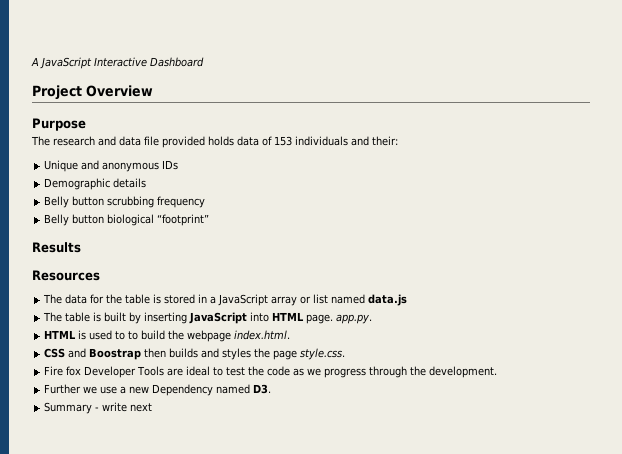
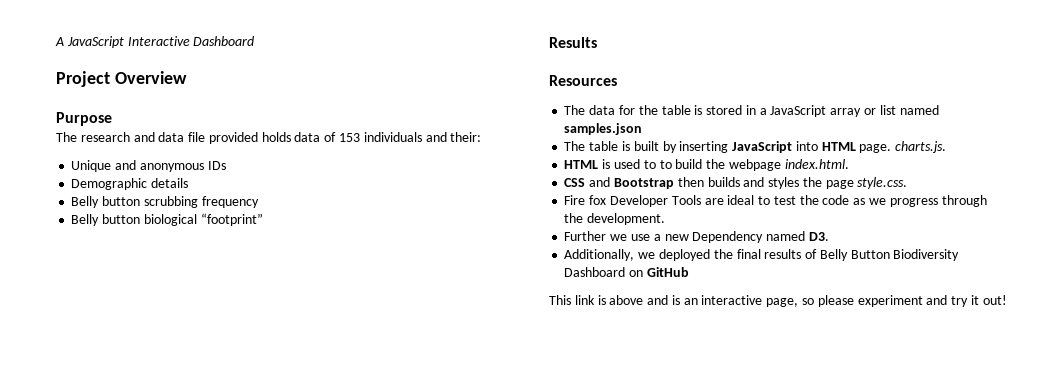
- The data for the table is stored in a JavaScript array or list named data.js
+ The data for the table is stored in a JavaScript array or list named samples.json
- The table is built by inserting JavaScript into HTML page. app.py.
+ The table is built by inserting JavaScript into HTML page. charts.js.
- CSS and Boostrap then builds and styles the page style.css.
+ CSS and Bootstrap then builds and styles the page style.css.
- Summary - write next
+ Additionally, we deployed the final results of Belly Button Biodiversity Dashboard on GitHub
+ This link is above and is an interactive page, so please experiment and try it out!

